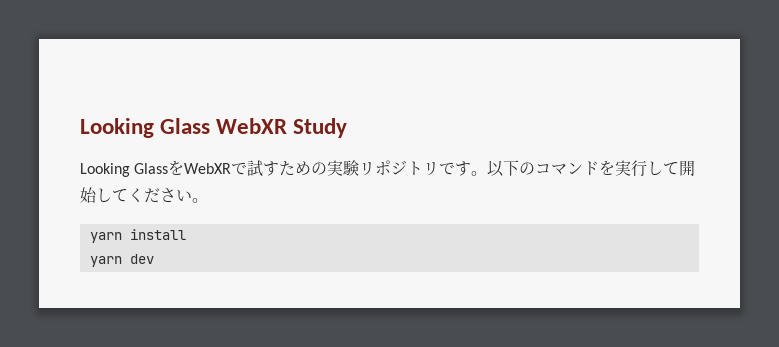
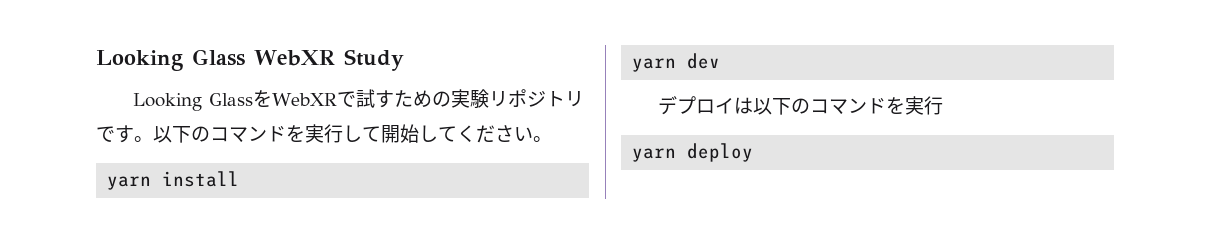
+ デプロイは以下のコマンドを実行
+ yarn deploy

